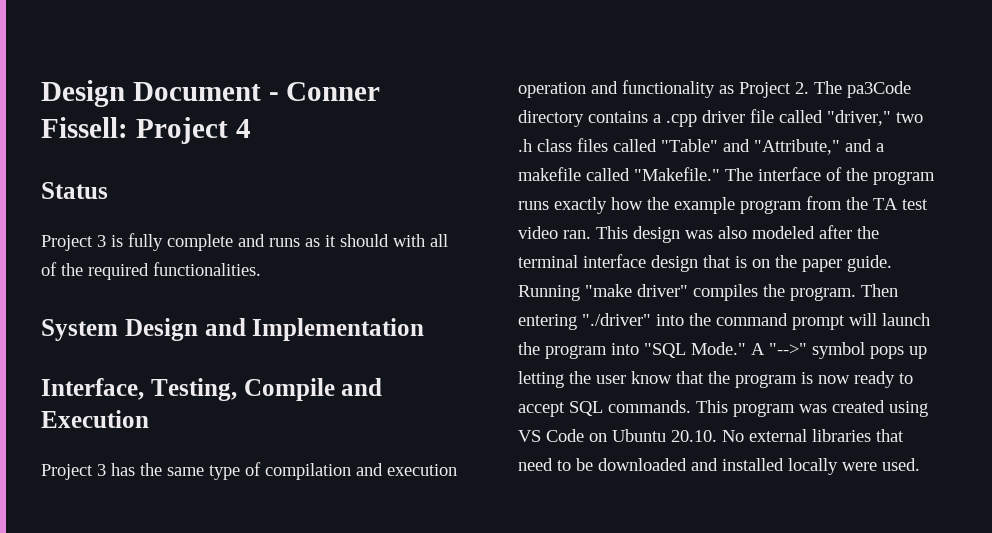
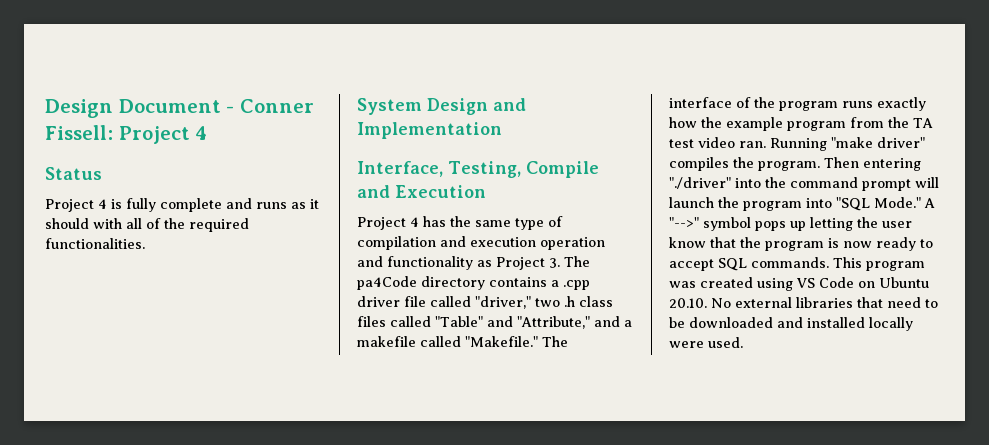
- Project 3 is fully complete and runs as it should with all of the required functionalities.
+ Project 4 is fully complete and runs as it should with all of the required functionalities.
- Project 3 has the same type of compilation and execution operation and functionality as Project 2. The pa3Code directory contains a .cpp driver file called "driver," two .h class files called "Table" and "Attribute," and a makefile called "Makefile."
+ Project 4 has the same type of compilation and execution operation and functionality as Project 3. The pa4Code directory contains a .cpp driver file called "driver," two .h class files called "Table" and "Attribute," and a makefile called "Makefile."
- This design was also modeled after the terminal interface design that is on the paper guide.

